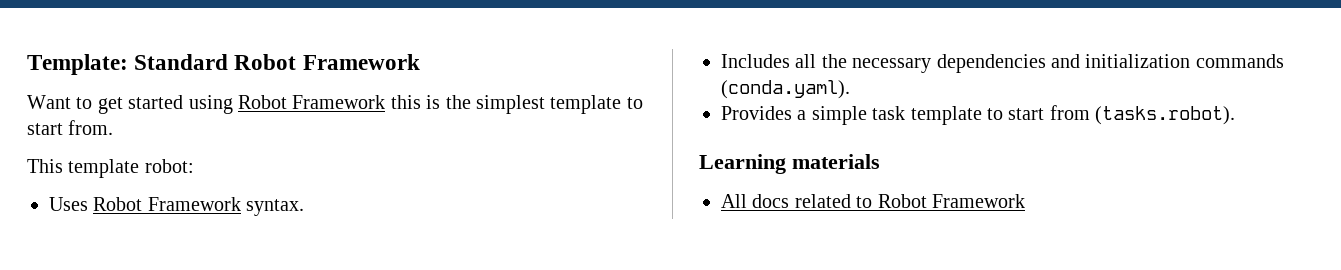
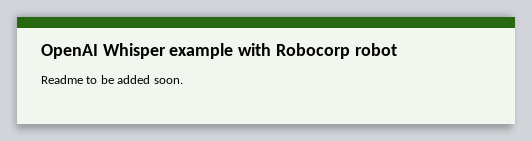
- Template: Standard Robot Framework
- Want to get started using Robot Framework this is the simplest template to start from.
- This template robot:
- Uses Robot Framework syntax.
- Includes all the necessary dependencies and initialization commands (conda.yaml).
- Provides a simple task template to start from (tasks.robot).
- Learning materials
- All docs related to Robot Framework
+ OpenAI Whisper example with Robocorp robot
+ Readme to be added soon.

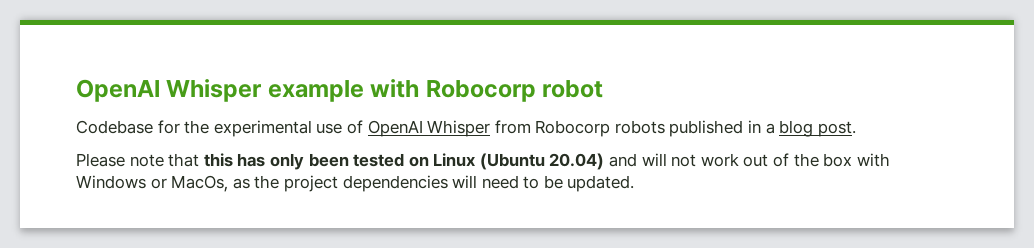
- Readme to be added soon.
+ Codebase for the experimental use of OpenAI Whisper from Robocorp robots published in a blog post.
+ Please note that this has only been tested on Linux (Ubuntu 20.04) and will not work out of the box with Windows or MacOs, as the project dependencies will need to be updated.

